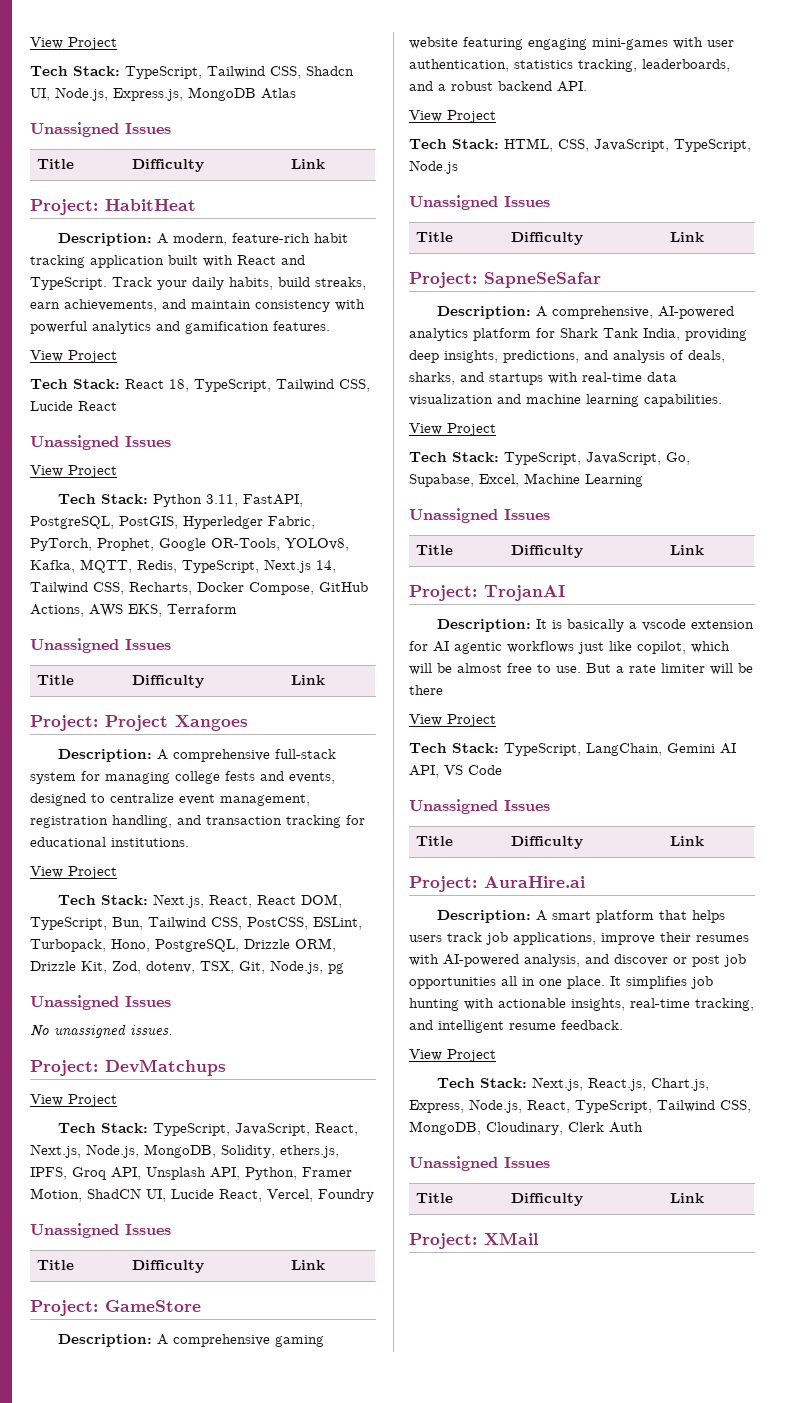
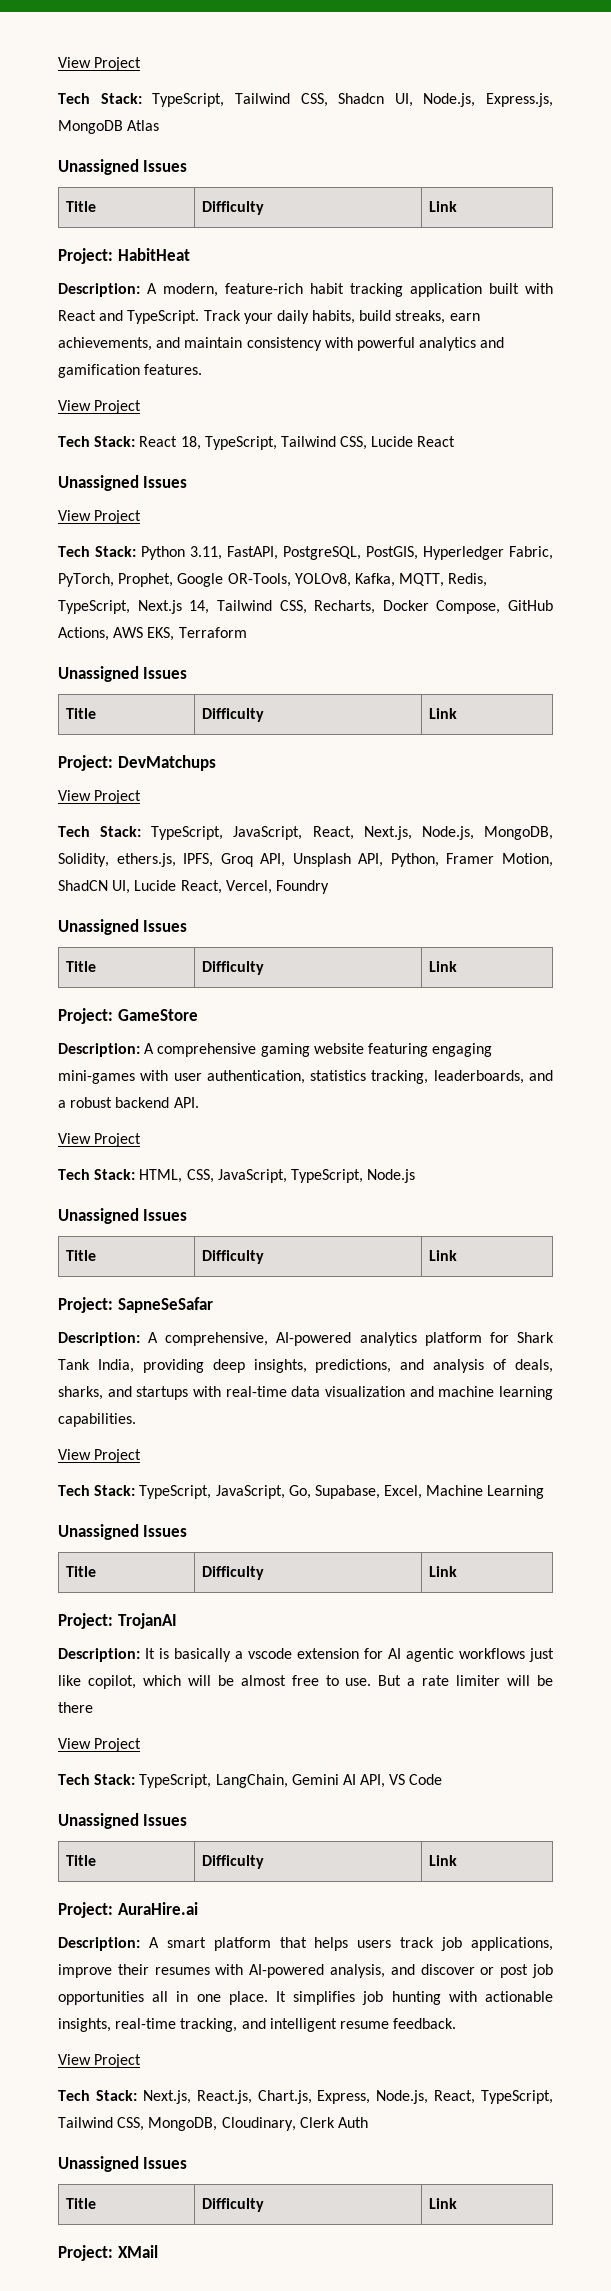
- Project: Project Xangoes
- Description: A comprehensive full-stack system for managing college fests and events, designed to centralize event management, registration handling, and transaction tracking for educational institutions.
- View Project
- Tech Stack: Next.js, React, React DOM, TypeScript, Bun, Tailwind CSS, PostCSS, ESLint, Turbopack, Hono, PostgreSQL, Drizzle ORM, Drizzle Kit, Zod, dotenv, TSX, Git, Node.js, pg
- Unassigned Issues
- No unassigned issues.

